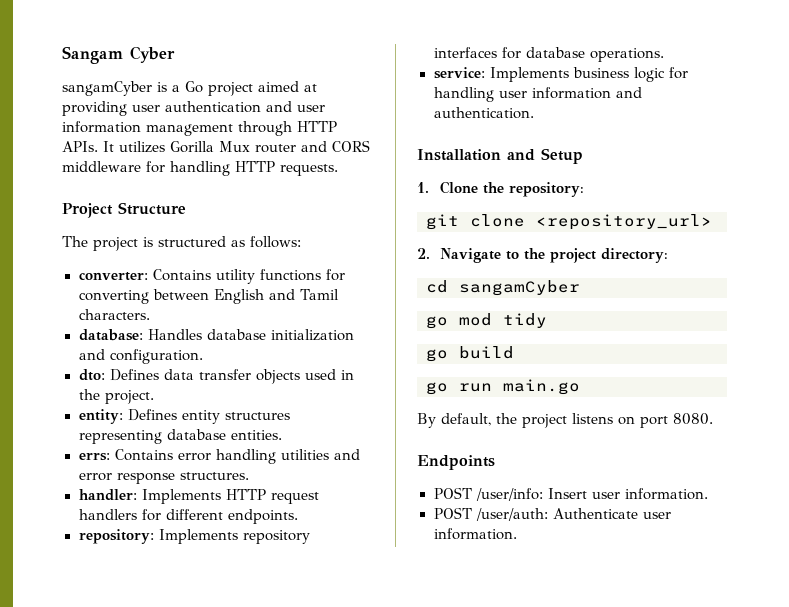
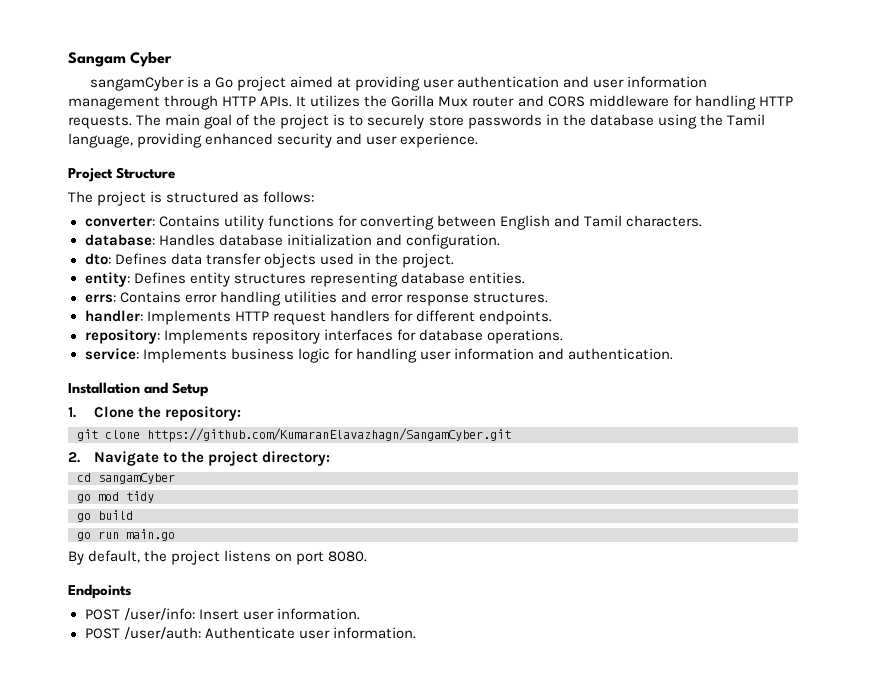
- It utilizes Gorilla Mux router and CORS middleware for handling HTTP requests.
+ It utilizes the Gorilla Mux router and CORS middleware for handling HTTP requests. The main goal of the project is to securely store passwords in the database using the Tamil language, providing enhanced security and user experience.
- git clone <repository_url>
+ git clone https://github.com/KumaranElavazhagn/SangamCyber.git

